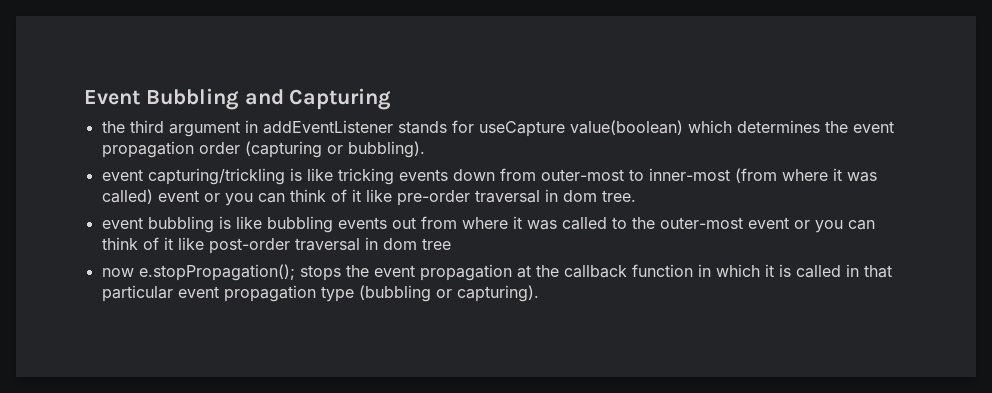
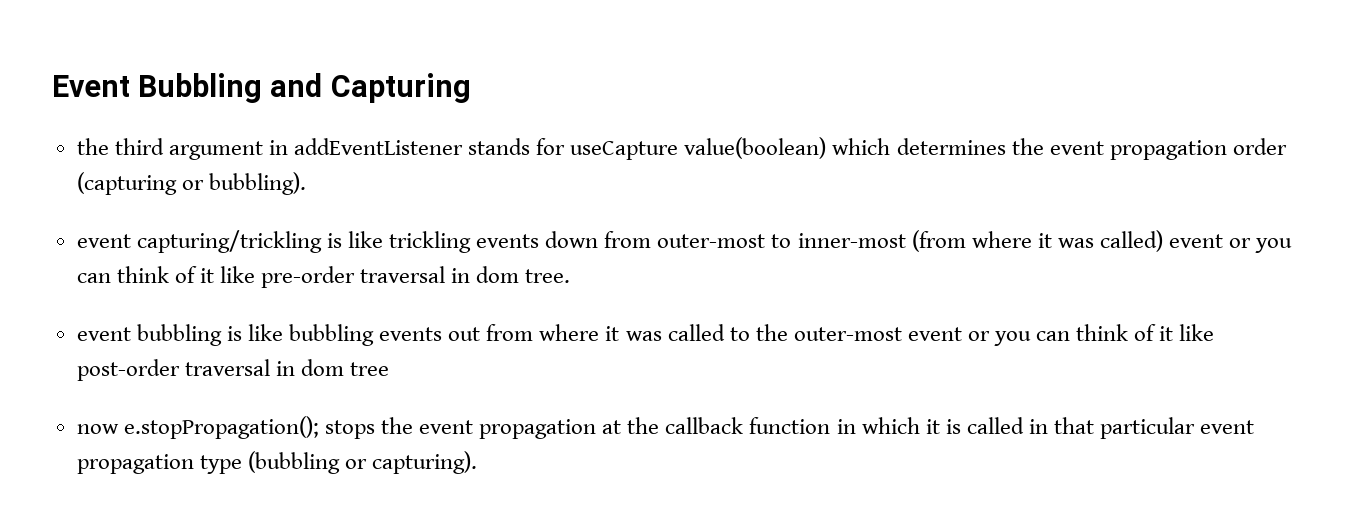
- event capturing/trickling is like tricking events down from outer-most to inner-most (from where it was called) event or you can think of it like pre-order traversal in dom tree.
+ event capturing/trickling is like trickling events down from outer-most to inner-most (from where it was called) event or you can think of it like pre-order traversal in dom tree.

